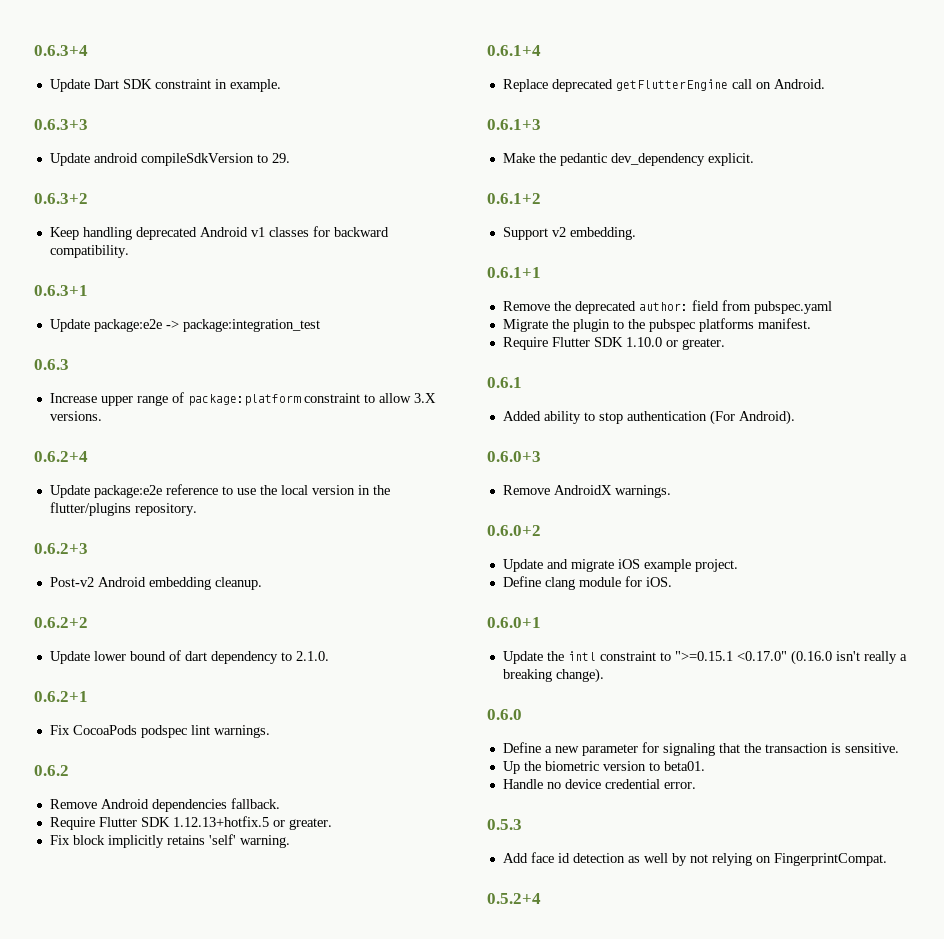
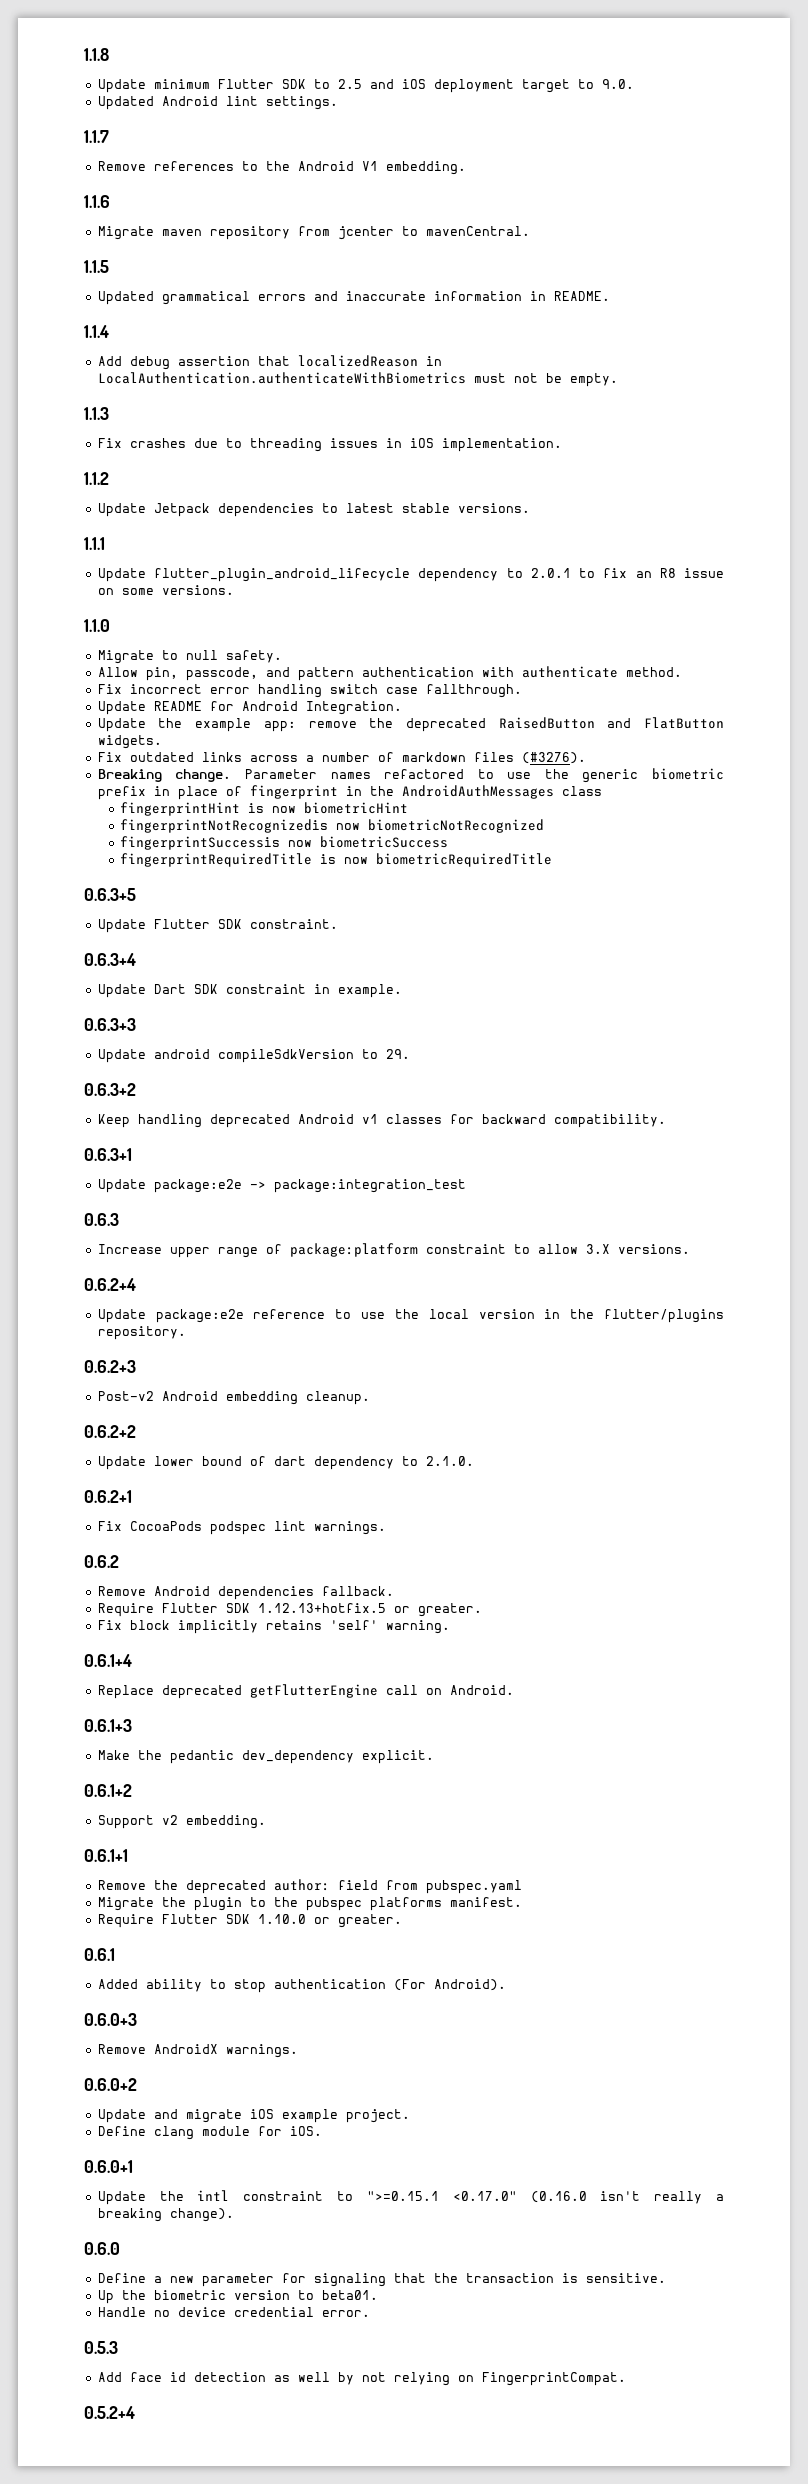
+ 1.1.8
+ Update minimum Flutter SDK to 2.5 and iOS deployment target to 9.0.
+ Updated Android lint settings.
+ 1.1.7
+ Remove references to the Android V1 embedding.
+ 1.1.6
+ Migrate maven repository from jcenter to mavenCentral.
+ 1.1.5
+ Updated grammatical errors and inaccurate information in README.
+ 1.1.4
+ Add debug assertion that localizedReason in LocalAuthentication.authenticateWithBiometrics must not be empty.
+ 1.1.3
+ Fix crashes due to threading issues in iOS implementation.
+ 1.1.2
+ Update Jetpack dependencies to latest stable versions.
+ 1.1.1
+ Update flutter_plugin_android_lifecycle dependency to 2.0.1 to fix an R8 issue on some versions.
+ 1.1.0
+ Migrate to null safety.
+ Allow pin, passcode, and pattern authentication with authenticate method.
+ Fix incorrect error handling switch case fallthrough.
+ Update README for Android Integration.
+ Update the example app: remove the deprecated RaisedButton and FlatButton widgets.
+ Fix outdated links across a number of markdown files (#3276).
+ Breaking change. Parameter names refactored to use the generic biometric prefix in place of fingerprint in the AndroidAuthMessages class
+ fingerprintHint is now biometricHint
+ fingerprintNotRecognizedis now biometricNotRecognized
+ fingerprintSuccessis now biometricSuccess
+ fingerprintRequiredTitle is now biometricRequiredTitle
+ 0.6.3+5
+ Update Flutter SDK constraint.

